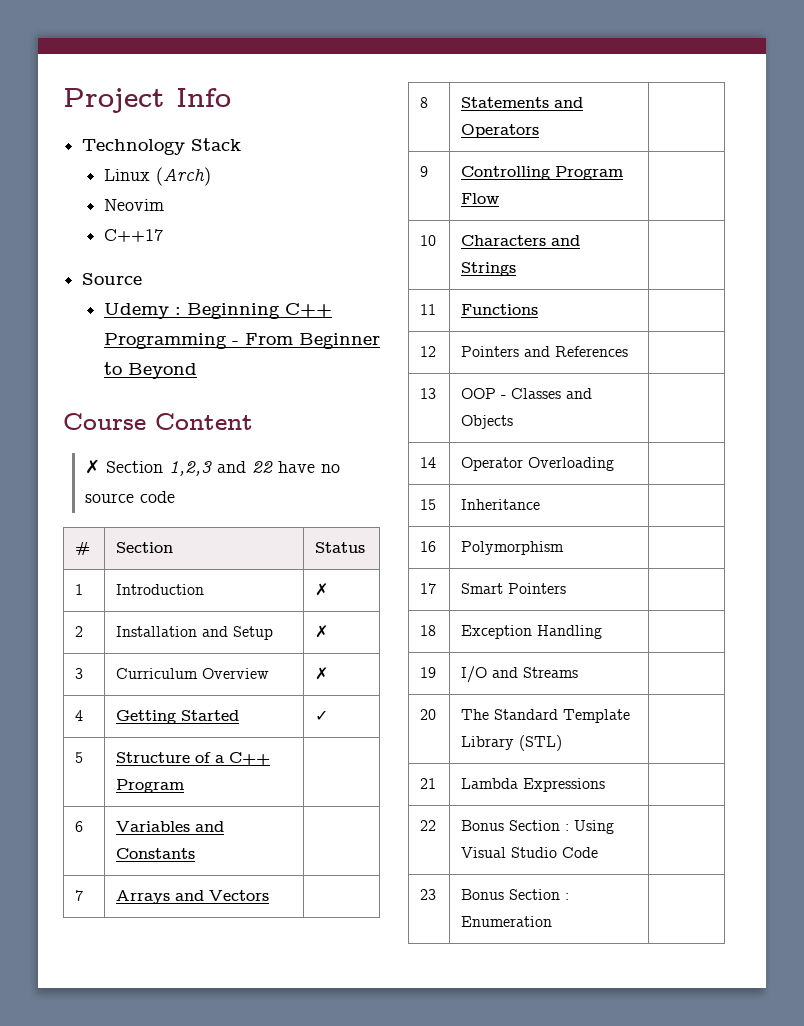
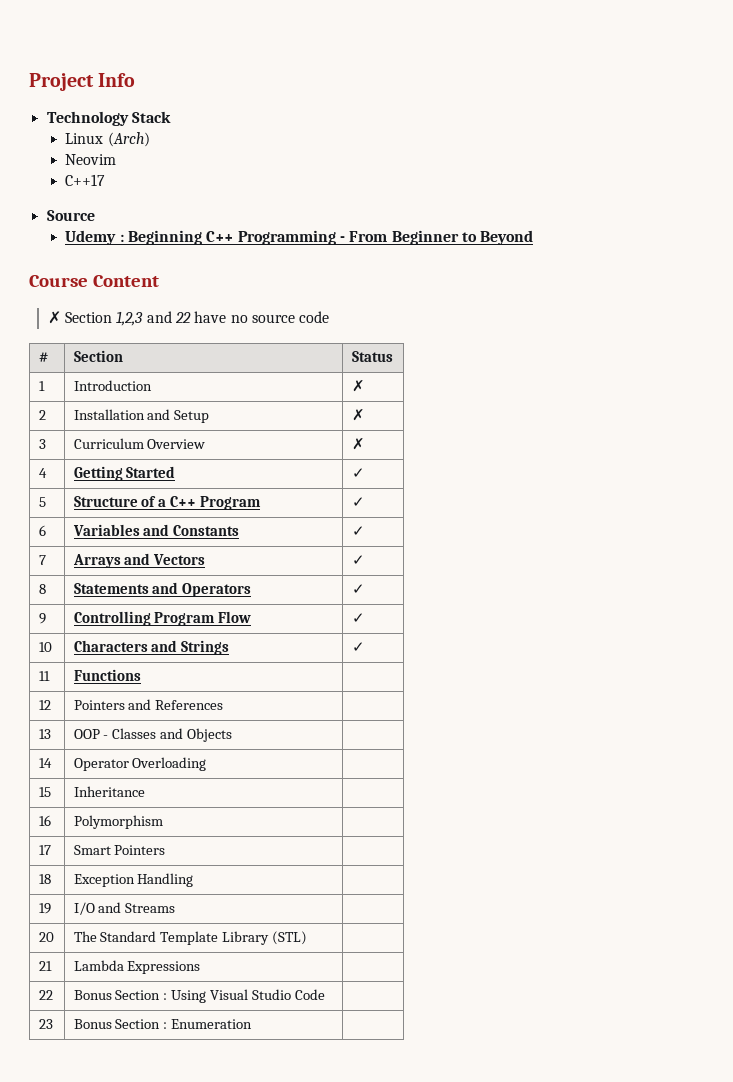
- 5 | Structure of a C++ Program |
+ 5 | Structure of a C++ Program | ✓
- 6 | Variables and Constants |
+ 6 | Variables and Constants | ✓
- 7 | Arrays and Vectors |
+ 7 | Arrays and Vectors | ✓
- 8 | Statements and Operators |
+ 8 | Statements and Operators | ✓
- 9 | Controlling Program Flow |
+ 9 | Controlling Program Flow | ✓
- 10 | Characters and Strings |
+ 10 | Characters and Strings | ✓

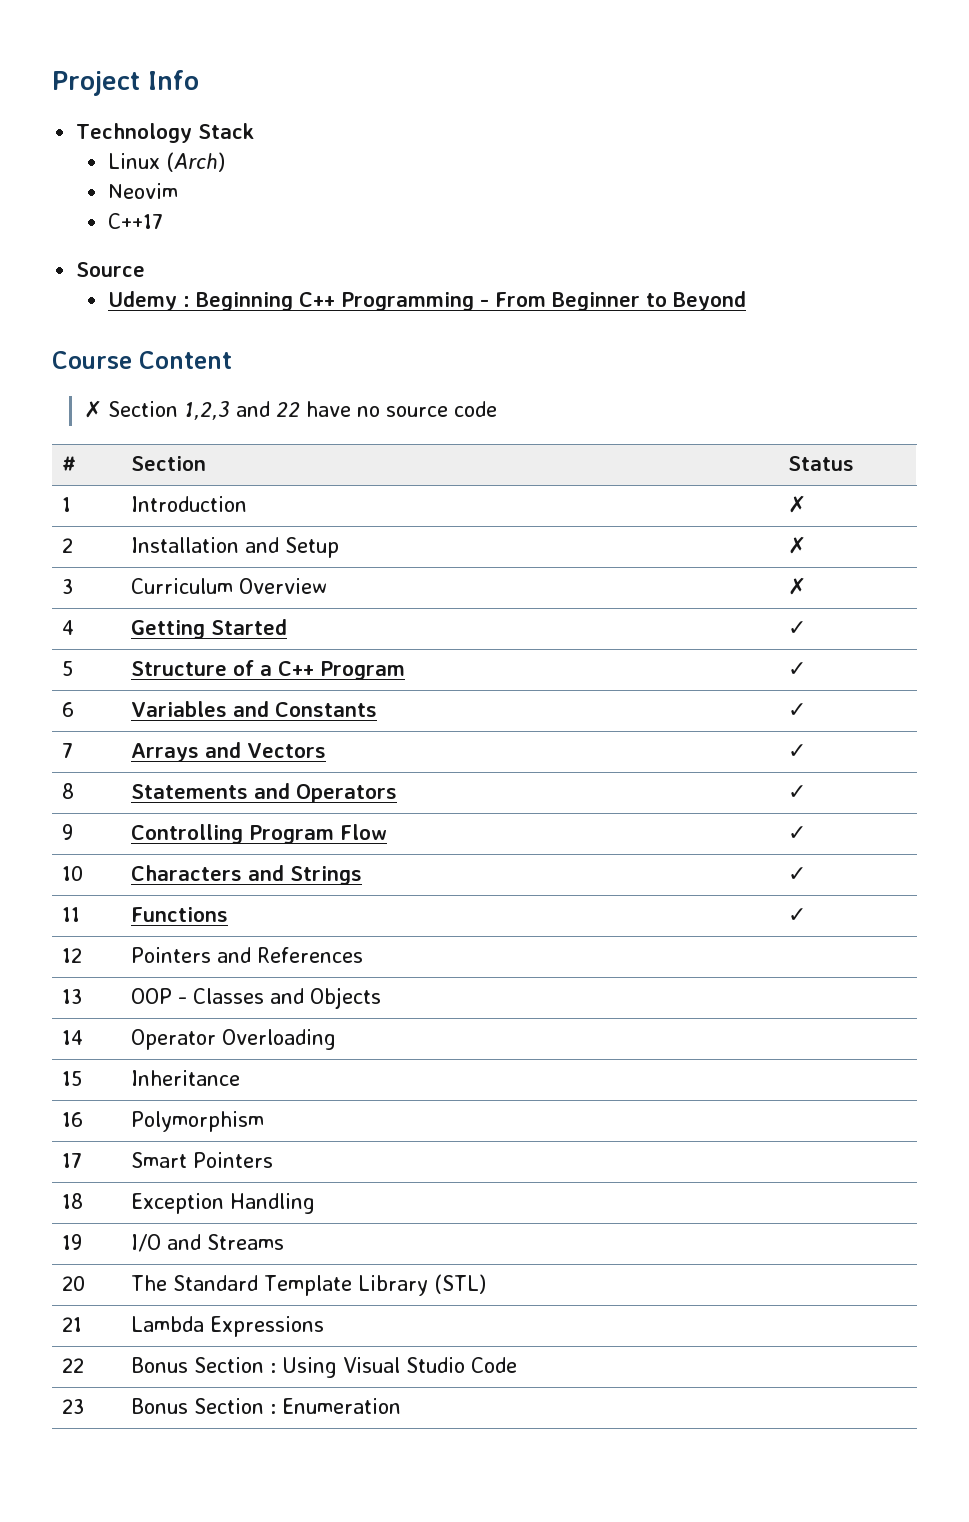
- 11 | Functions |
+ 11 | Functions | ✓

